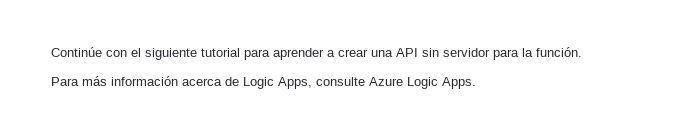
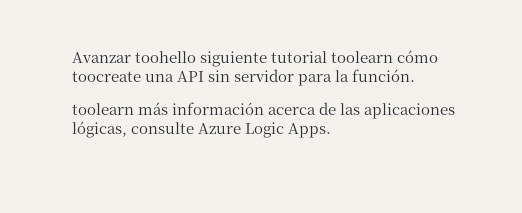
- Continúe con el siguiente tutorial para aprender a crear una API sin servidor para la función.
+ Avanzar toohello siguiente tutorial toolearn cómo toocreate una API sin servidor para la función.
- Para más información acerca de Logic Apps, consulte Azure Logic Apps.
+ toolearn más información acerca de las aplicaciones lógicas, consulte Azure Logic Apps.

